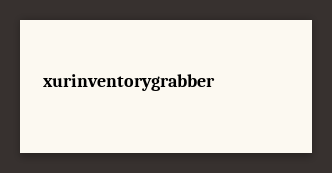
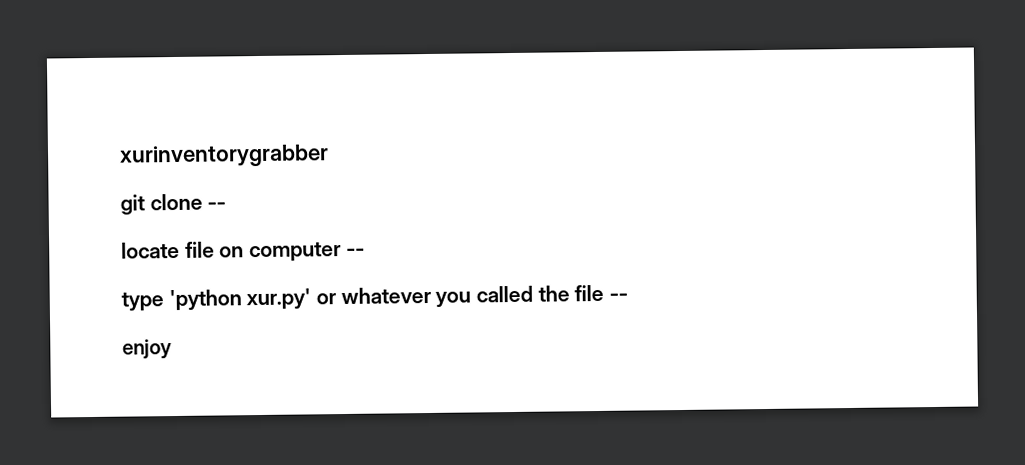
+ git clone --
+ locate file on computer --
+ type 'python xur.py' or whatever you called the file --
+ enjoy

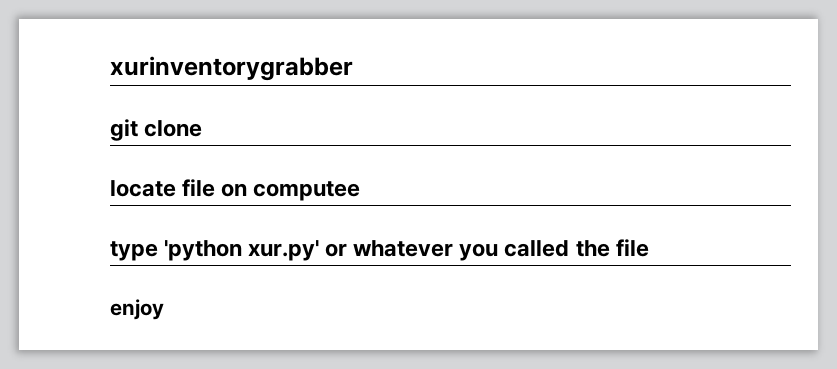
- git clone --
+ git clone
- locate file on computer --
+ locate file on computee
- type 'python xur.py' or whatever you called the file --
+ type 'python xur.py' or whatever you called the file

